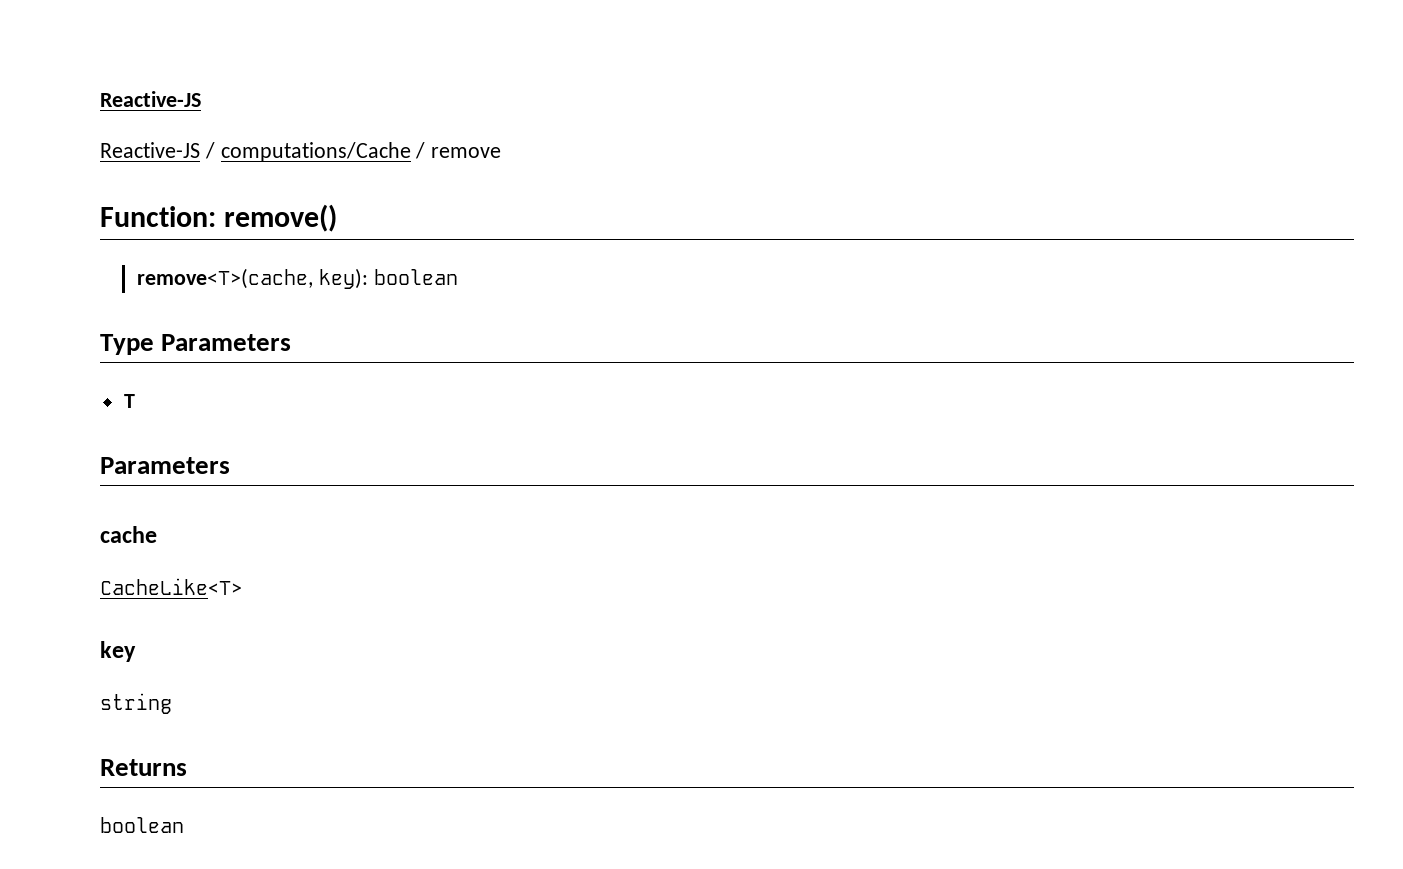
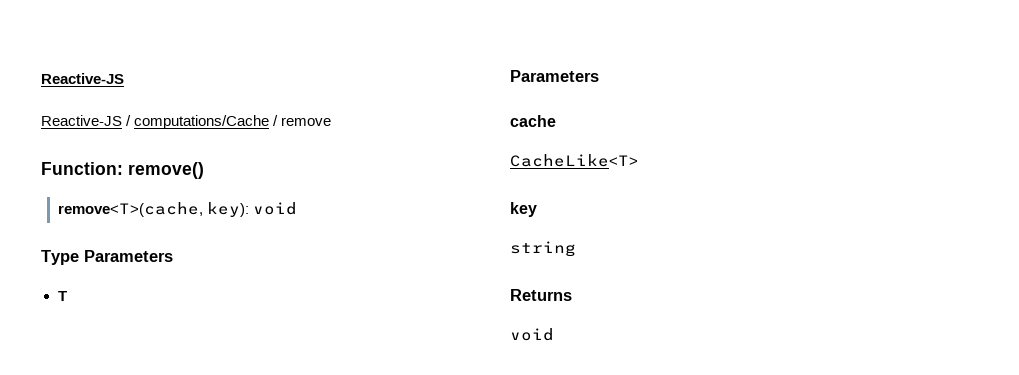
- remove<T>(cache, key): boolean
+ remove<T>(cache, key): void
  Returns
- boolean
+ void

